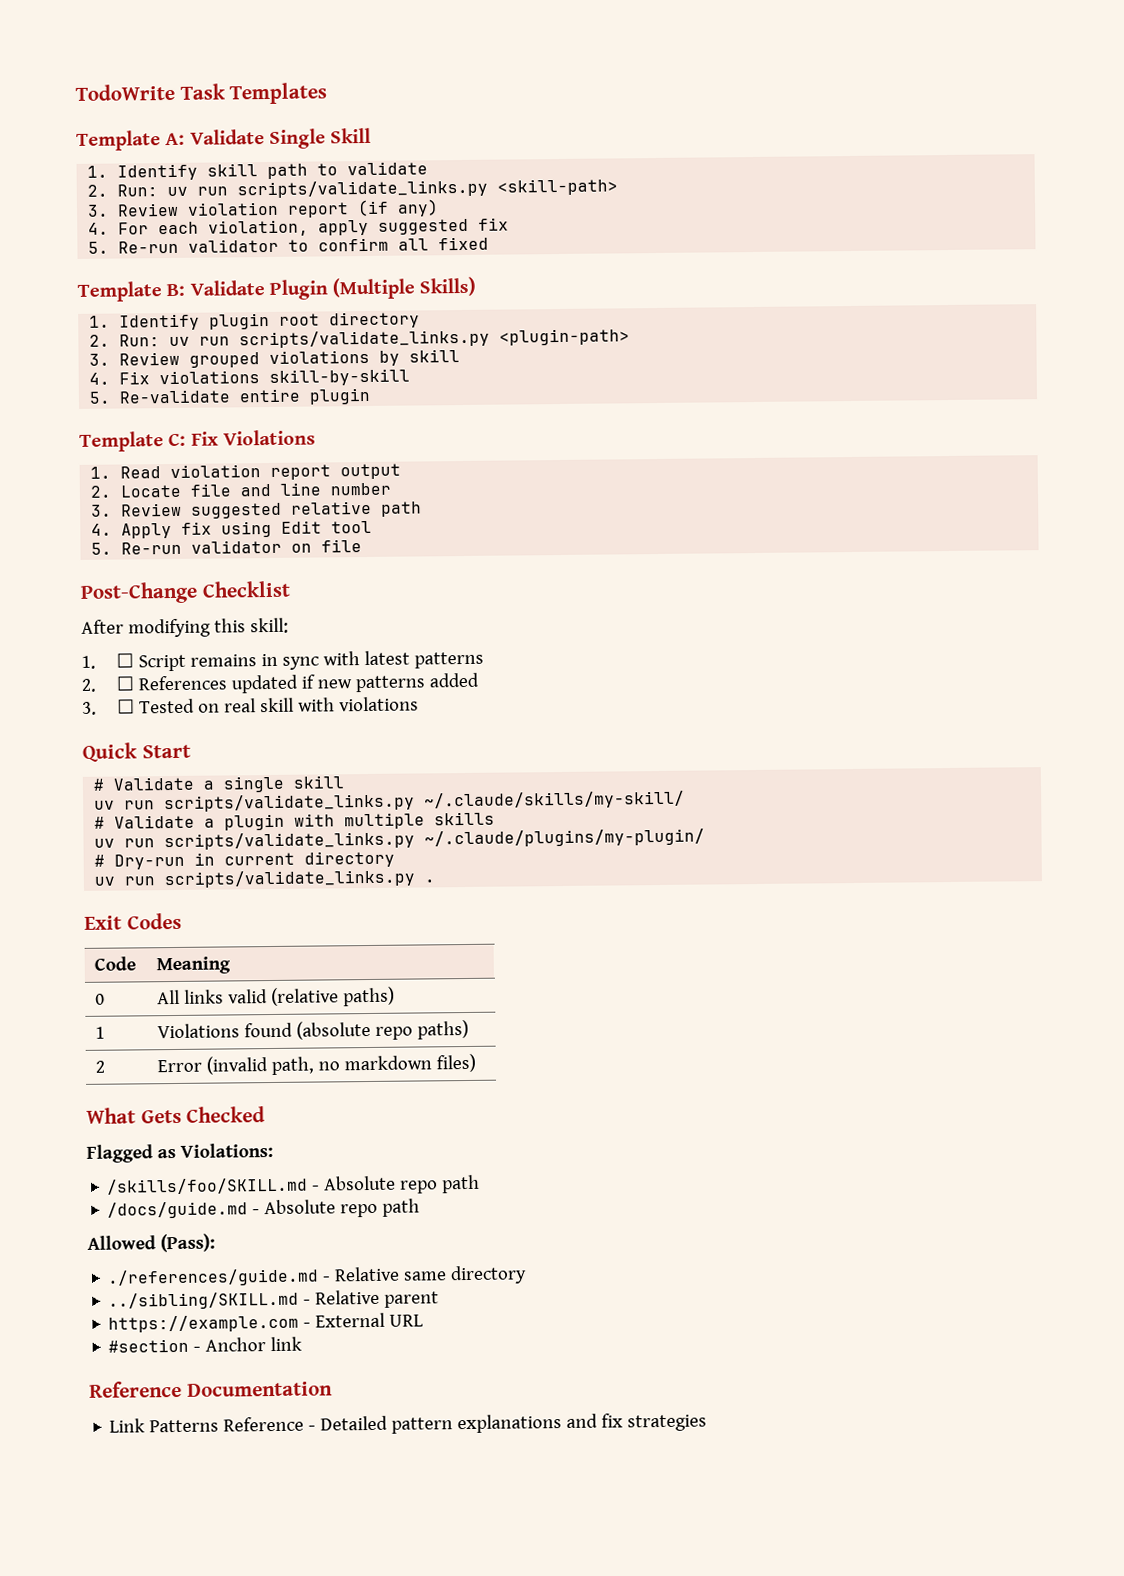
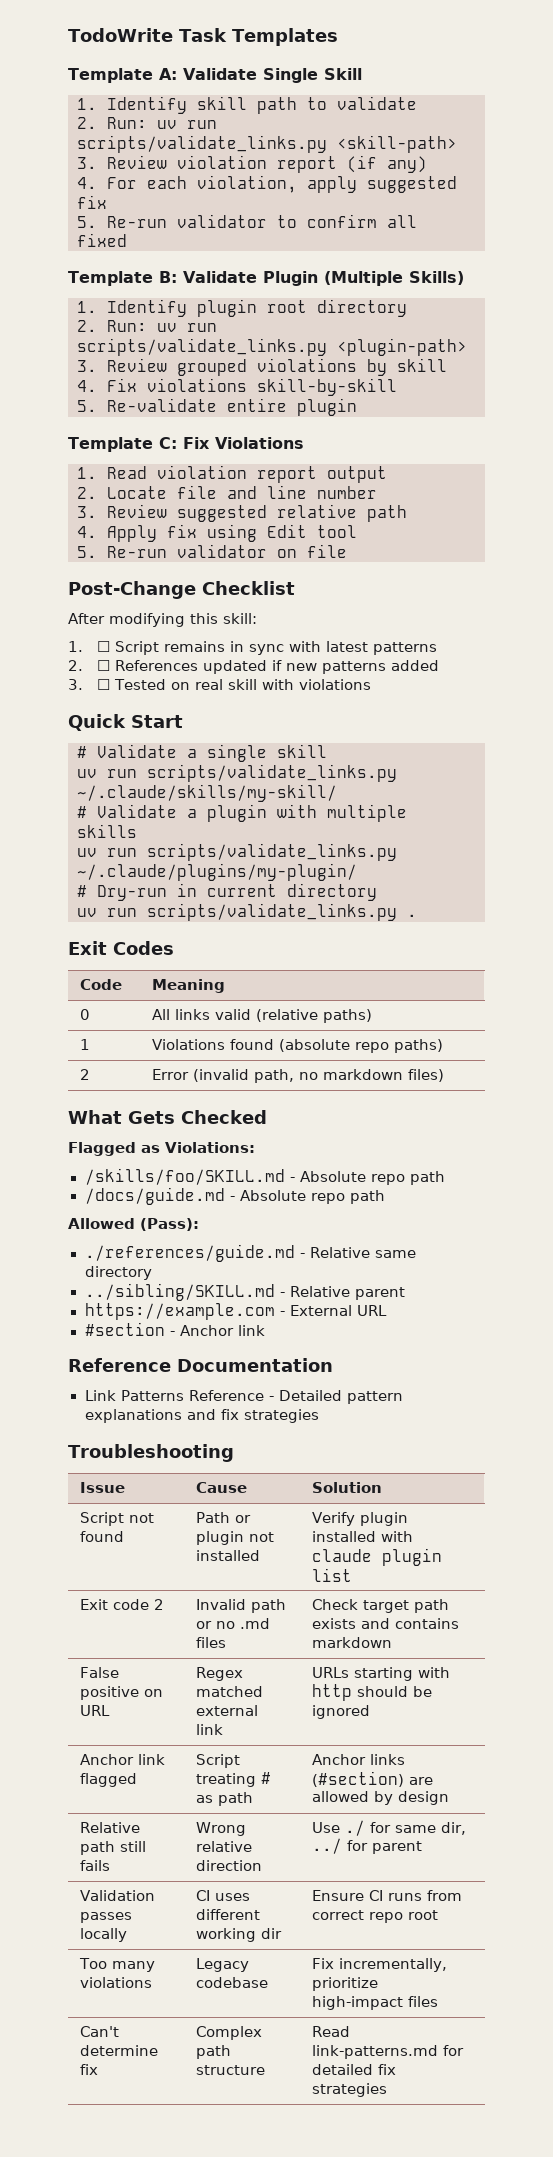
+ Troubleshooting
+ Issue | Cause | Solution
+ Script not found | Path or plugin not installed | Verify plugin installed with claude plugin list
+ Exit code 2 | Invalid path or no .md files | Check target path exists and contains markdown
+ False positive on URL | Regex matched external link | URLs starting with http should be ignored
+ Anchor link flagged | Script treating # as path | Anchor links (#section) are allowed by design
+ Relative path still fails | Wrong relative direction | Use ./ for same dir, ../ for parent
+ Validation passes locally | CI uses different working dir | Ensure CI runs from correct repo root
+ Too many violations | Legacy codebase | Fix incrementally, prioritize high-impact files
+ Can't determine fix | Complex path structure | Read link-patterns.md for detailed fix strategies

